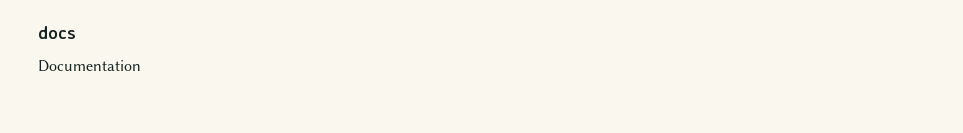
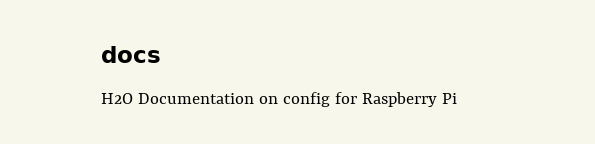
- Documentation
+ H2O Documentation on config for Raspberry Pi

